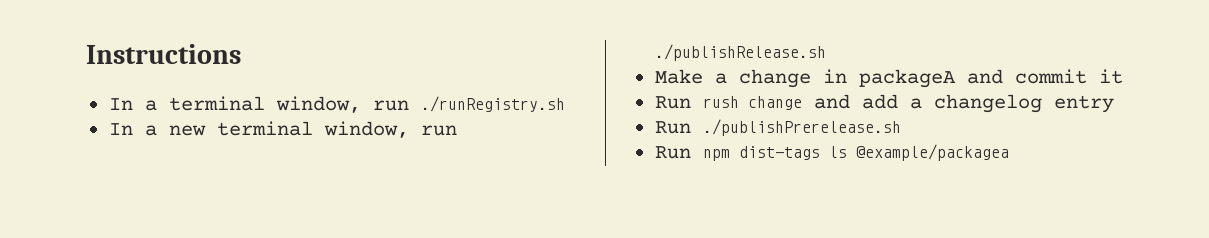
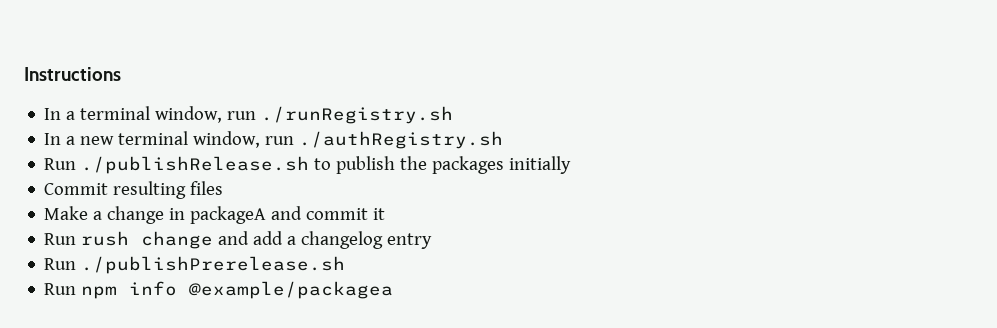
- In a new terminal window, run ./publishRelease.sh
+ In a new terminal window, run ./authRegistry.sh
+ Run ./publishRelease.sh to publish the packages initially
+ Commit resulting files
- Run npm dist-tags ls @example/packagea
+ Run npm info @example/packagea

